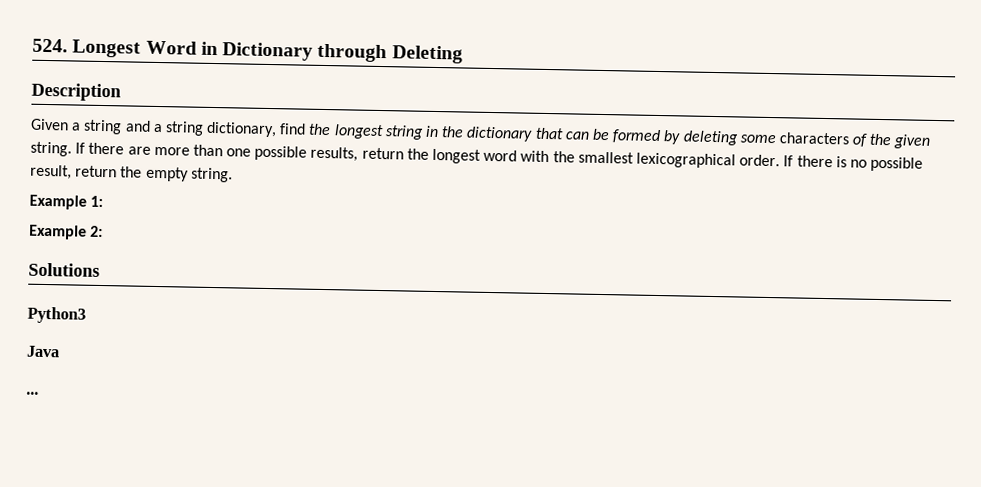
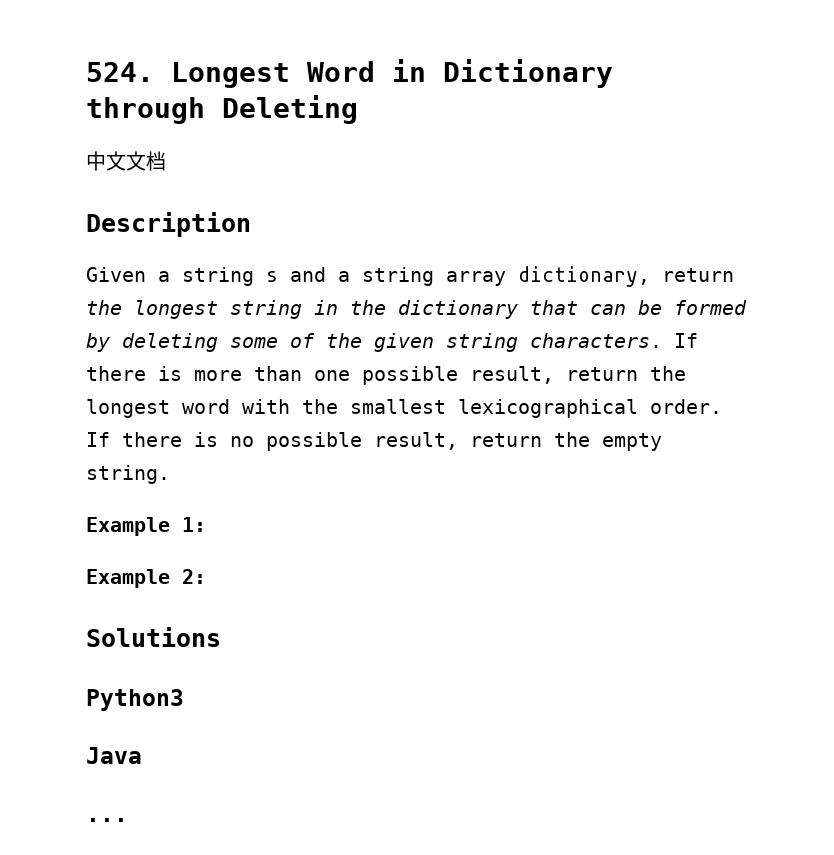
+ 中文文档
- Given a string and a string dictionary, find the longest string in the dictionary that can be formed by deleting some characters of the given string. If there are more than one possible results, return the longest word with the smallest lexicographical order.
+ Given a string s and a string array dictionary, return the longest string in the dictionary that can be formed by deleting some of the given string characters. If there is more than one possible result, return the longest word with the smallest lexicographical order.

